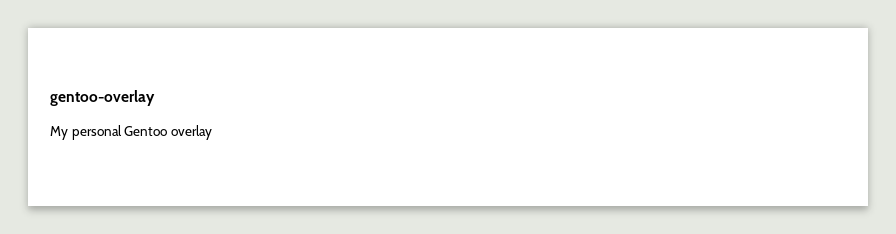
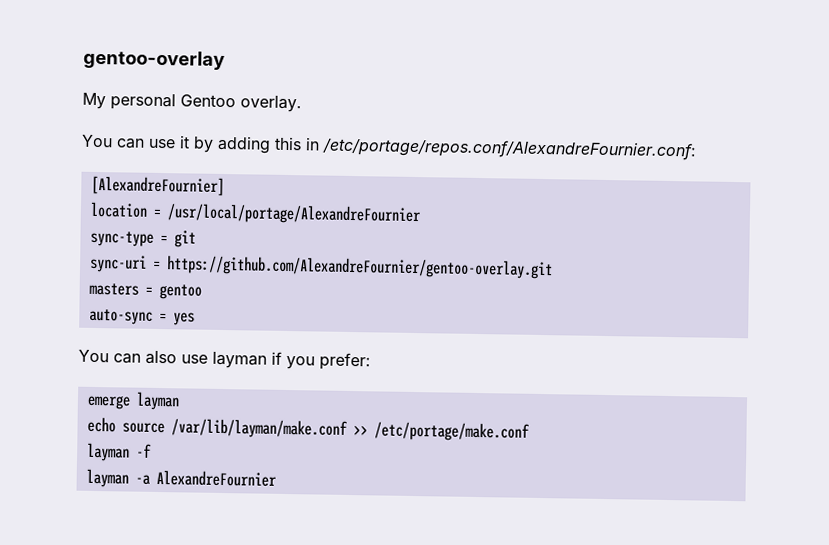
- My personal Gentoo overlay
+ My personal Gentoo overlay.
+ You can use it by adding this in /etc/portage/repos.conf/AlexandreFournier.conf:
+ [AlexandreFournier]
+ location = /usr/local/portage/AlexandreFournier
+ sync-type = git
+ sync-uri = https://github.com/AlexandreFournier/gentoo-overlay.git
+ masters = gentoo
+ auto-sync = yes
+ You can also use layman if you prefer:
+ emerge layman
+ echo source /var/lib/layman/make.conf >> /etc/portage/make.conf
+ layman -f
+ layman -a AlexandreFournier

